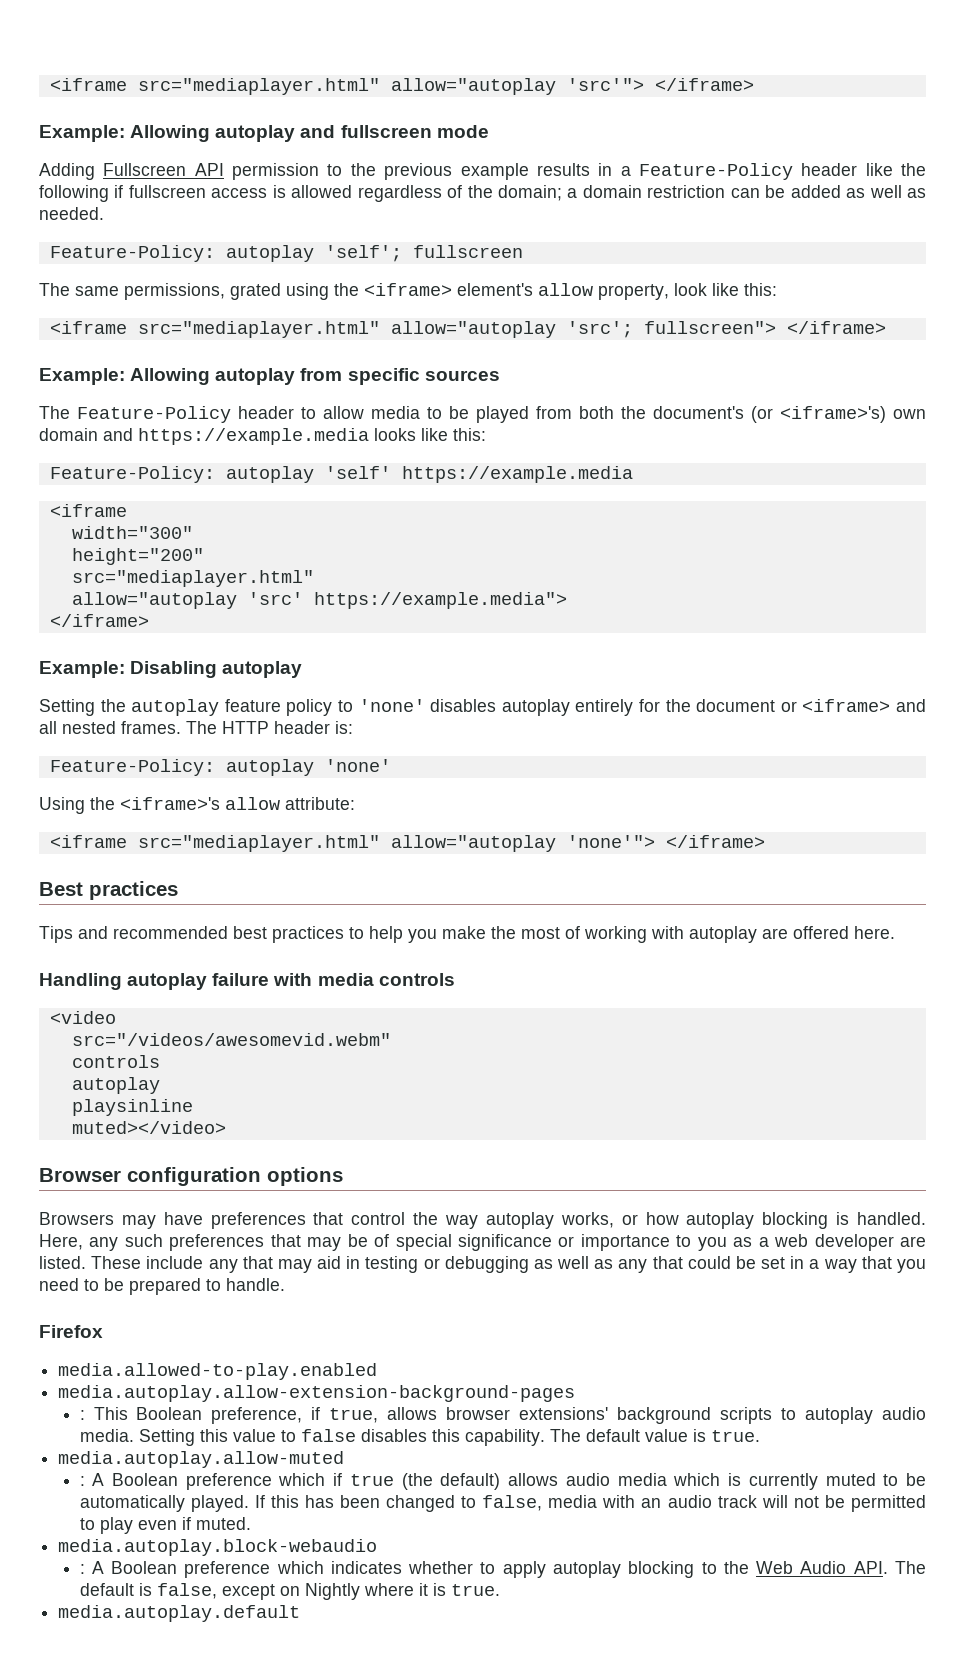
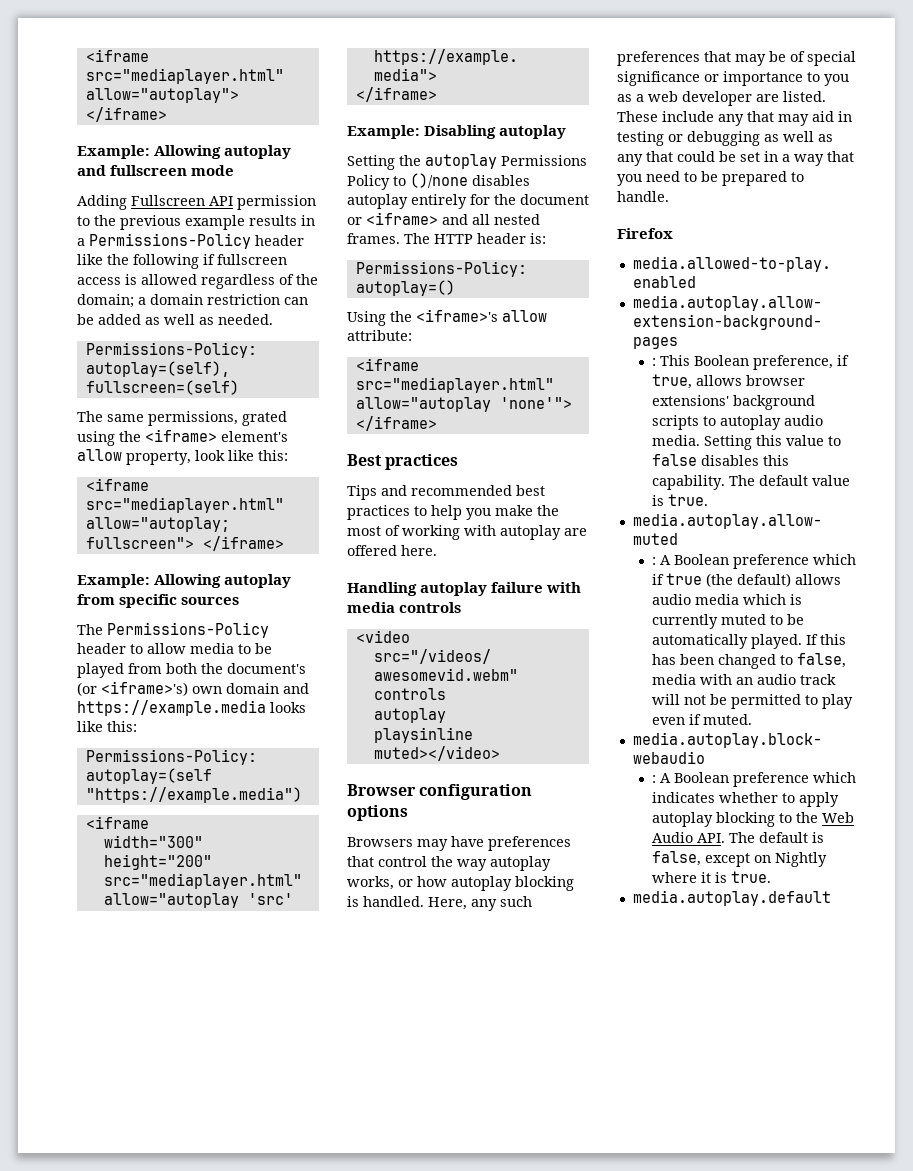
- <iframe src="mediaplayer.html" allow="autoplay 'src'"> </iframe>
+ <iframe src="mediaplayer.html" allow="autoplay"> </iframe>
- Adding Fullscreen API permission to the previous example results in a Feature-Policy header like the following if fullscreen access is allowed regardless of the domain; a domain restriction can be added as well as needed.
+ Adding Fullscreen API permission to the previous example results in a Permissions-Policy header like the following if fullscreen access is allowed regardless of the domain; a domain restriction can be added as well as needed.
- Feature-Policy: autoplay 'self'; fullscreen
+ Permissions-Policy: autoplay=(self), fullscreen=(self)
- <iframe src="mediaplayer.html" allow="autoplay 'src'; fullscreen"> </iframe>
+ <iframe src="mediaplayer.html" allow="autoplay; fullscreen"> </iframe>
- The Feature-Policy header to allow media to be played from both the document's (or <iframe>'s) own domain and https://example.media looks like this:
+ The Permissions-Policy header to allow media to be played from both the document's (or <iframe>'s) own domain and https://example.media looks like this:
- Feature-Policy: autoplay 'self' https://example.media
+ Permissions-Policy: autoplay=(self "https://example.media")
- Setting the autoplay feature policy to 'none' disables autoplay entirely for the document or <iframe> and all nested frames.
+ Setting the autoplay Permissions Policy to ()/none disables autoplay entirely for the document or <iframe> and all nested frames.
- Feature-Policy: autoplay 'none'
+ Permissions-Policy: autoplay=()

